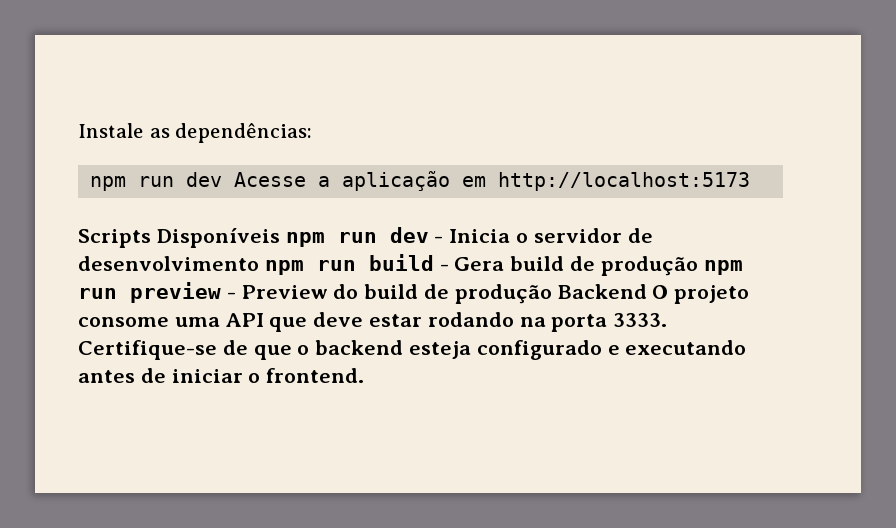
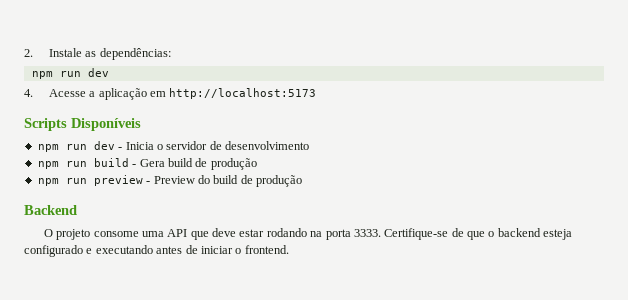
- Instale as dependências:
- npm run dev Acesse a aplicação em http://localhost:5173
+ 2. Instale as dependências:
+ npm run dev
+ 4. Acesse a aplicação em http://localhost:5173
- Scripts Disponíveis npm run dev - Inicia o servidor de desenvolvimento npm run build - Gera build de produção npm run preview - Preview do build de produção Backend O projeto consome uma API que deve estar rodando na porta 3333.
+ Scripts Disponíveis
+ npm run dev - Inicia o servidor de desenvolvimento
+ npm run build - Gera build de produção
+ npm run preview - Preview do build de produção
+ Backend
+ O projeto consome uma API que deve estar rodando na porta 3333.

